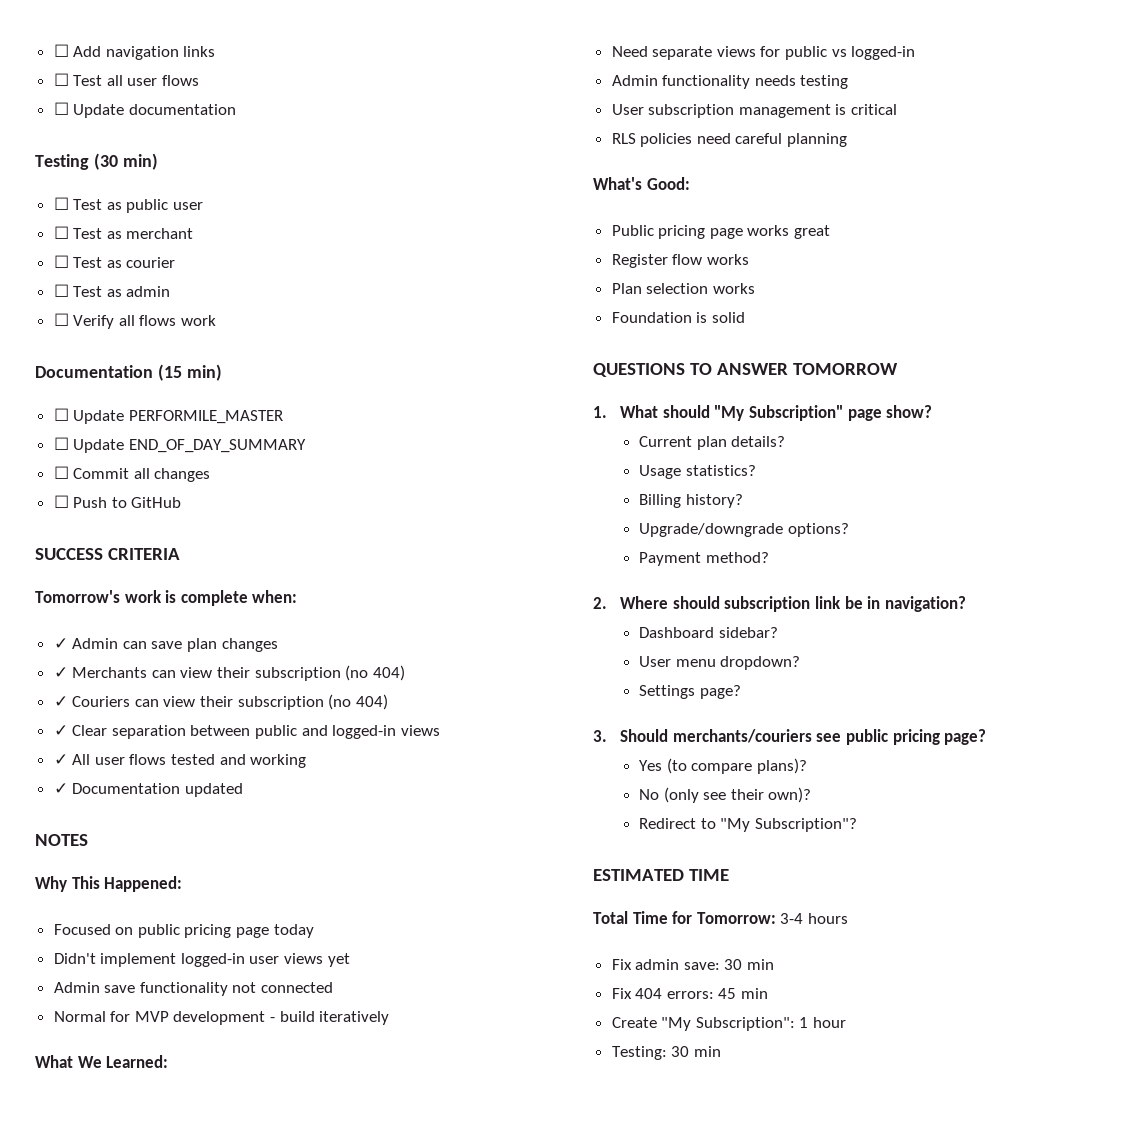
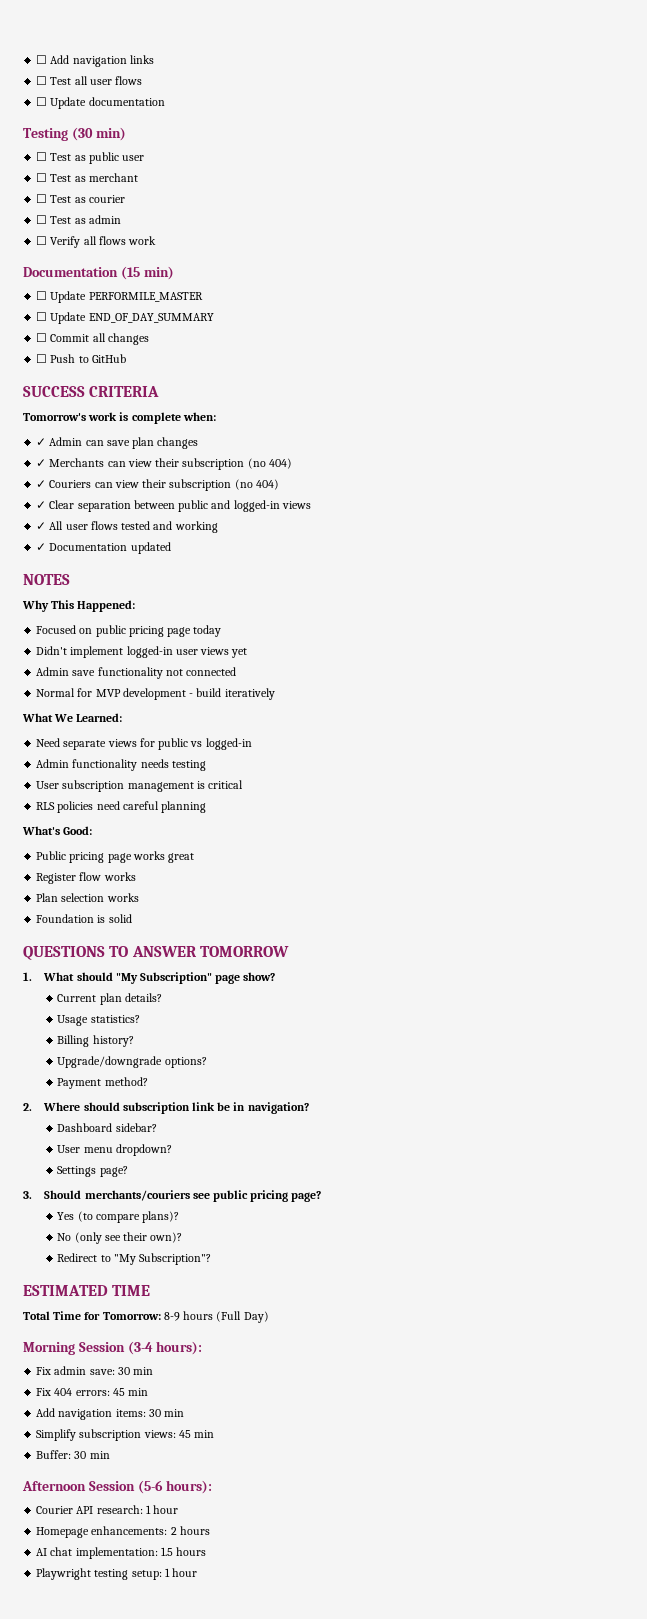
- Total Time for Tomorrow: 3-4 hours
+ Total Time for Tomorrow: 8-9 hours (Full Day)
+ Morning Session (3-4 hours):
- Create "My Subscription": 1 hour
- Testing: 30 min
+ Add navigation items: 30 min
+ Simplify subscription views: 45 min
+ Buffer: 30 min
+ Afternoon Session (5-6 hours):
+ Courier API research: 1 hour
+ Homepage enhancements: 2 hours
+ AI chat implementation: 1.5 hours
+ Playwright testing setup: 1 hour

